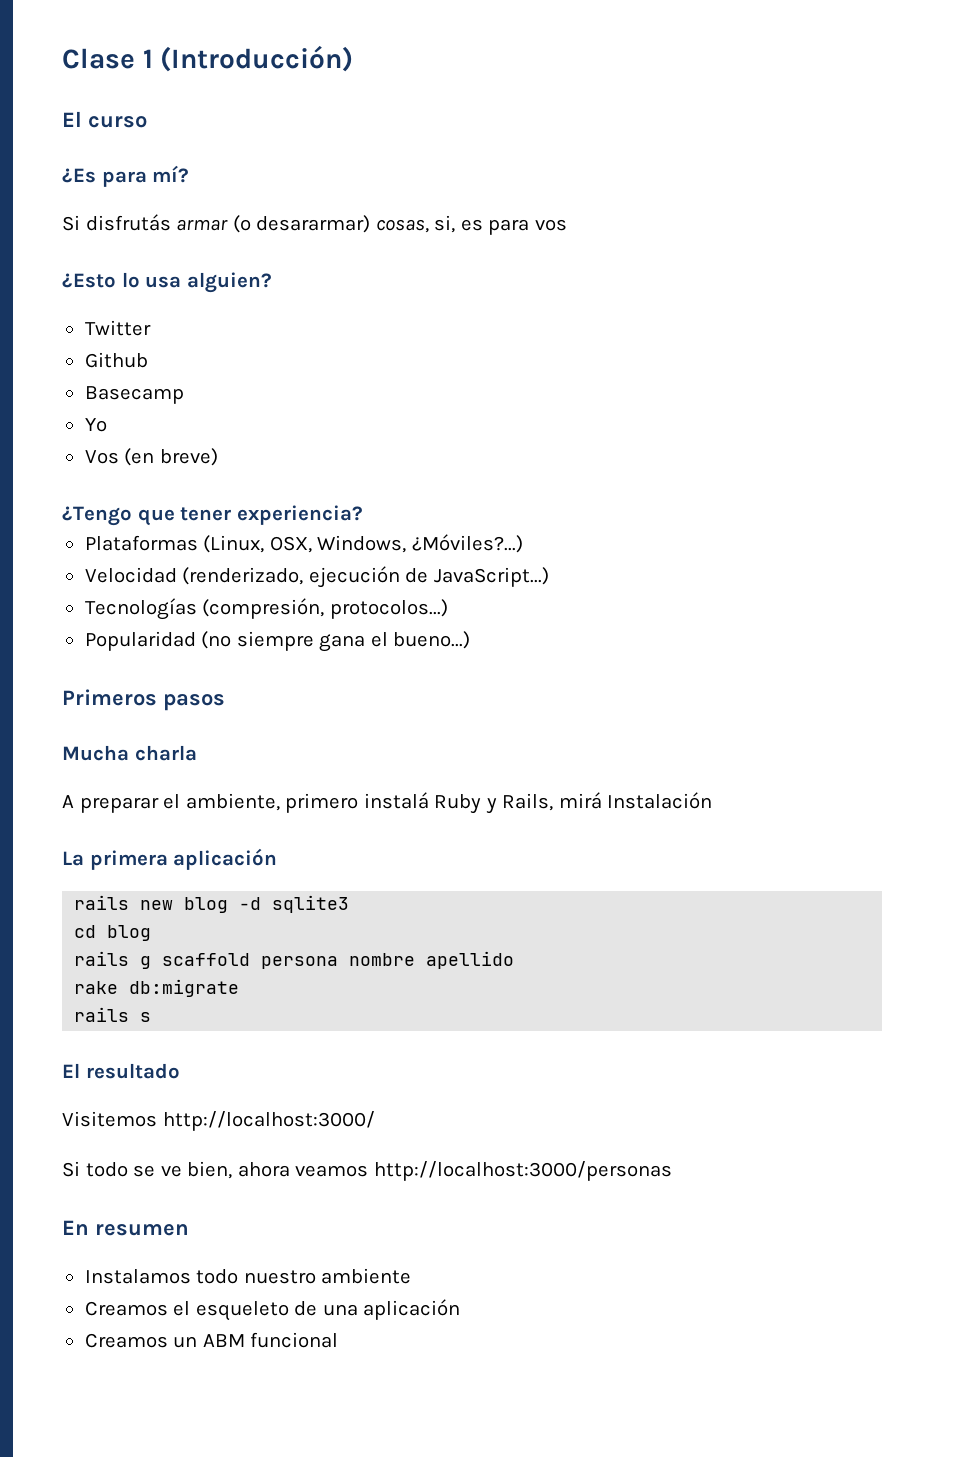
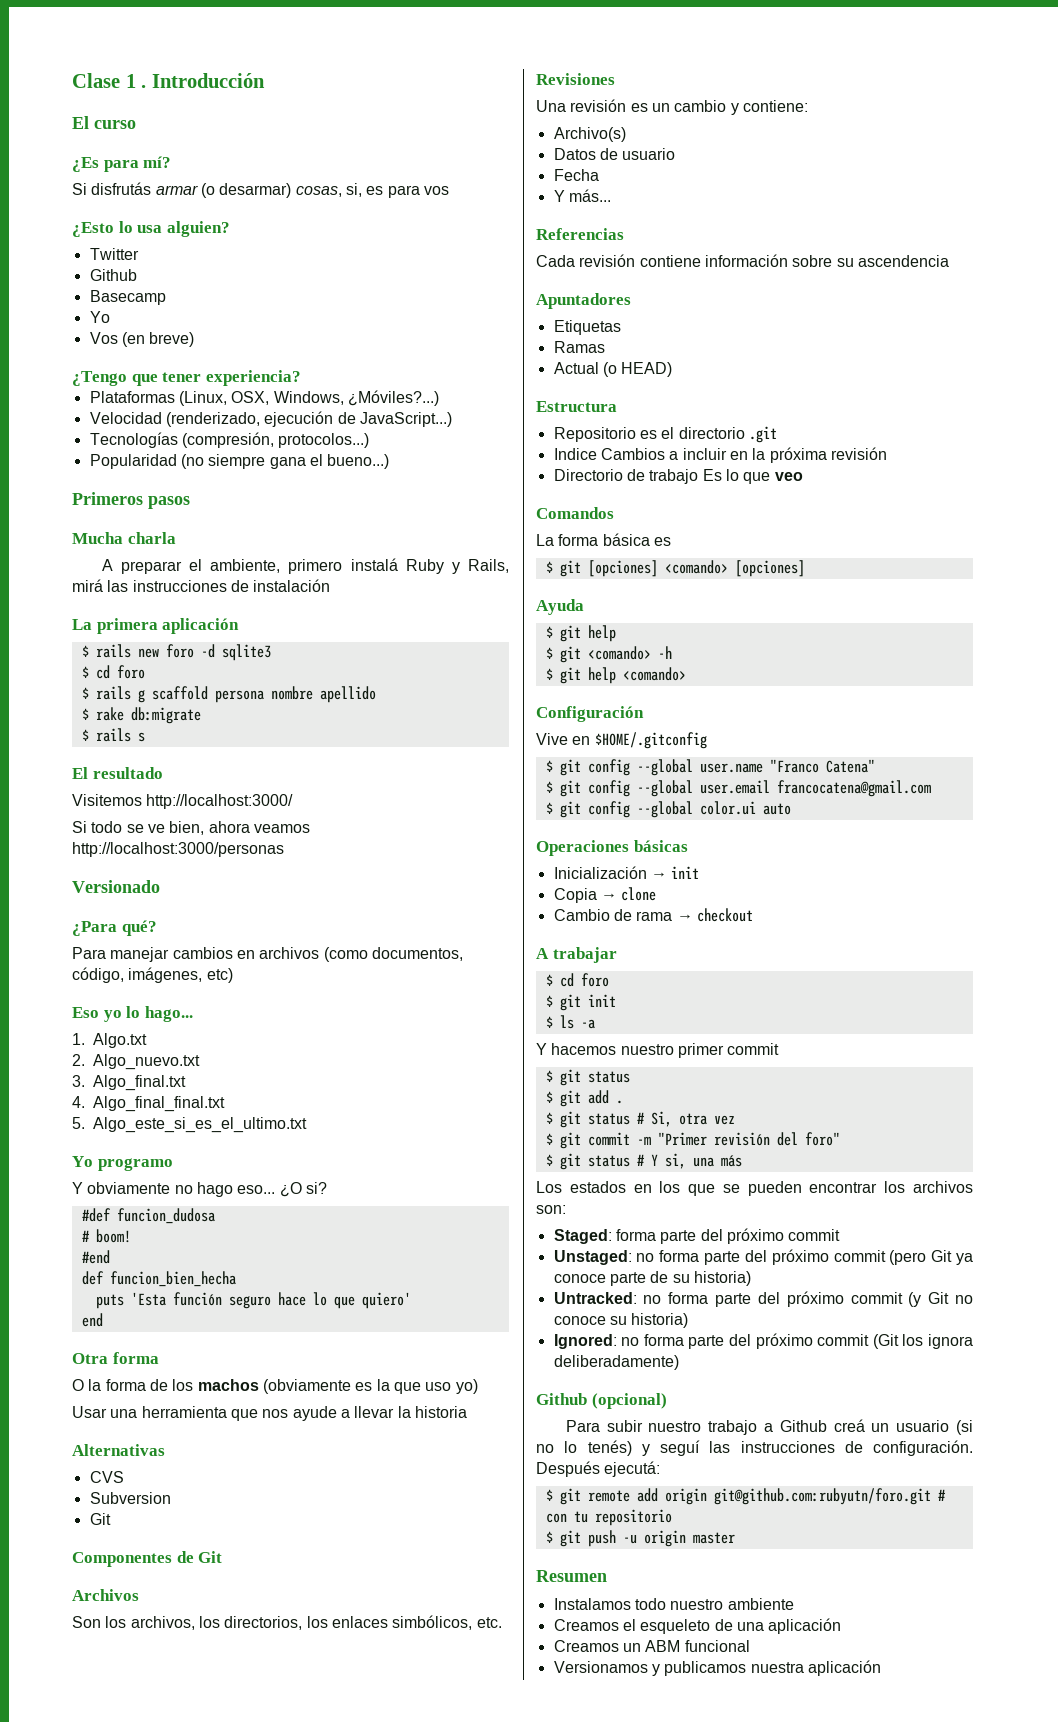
- Clase 1 (Introducción)
+ Clase 1 . Introducción
- Si disfrutás armar (o desararmar) cosas, si, es para vos
+ Si disfrutás armar (o desarmar) cosas, si, es para vos
- A preparar el ambiente, primero instalá Ruby y Rails, mirá Instalación
+ A preparar el ambiente, primero instalá Ruby y Rails, mirá las instrucciones de instalación
- rails new blog -d sqlite3
- cd blog
- rails g scaffold persona nombre apellido
+ $ rails new foro -d sqlite3
+ $ cd foro
+ $ rails g scaffold persona nombre apellido
- rake db:migrate
+ $ rake db:migrate
- rails s
+ $ rails s
- En resumen
+ Versionado
+ ¿Para qué?
+ Para manejar cambios en archivos (como documentos, código, imágenes, etc)
+ Eso yo lo hago...
+ 1. Algo.txt
+ 2. Algo_nuevo.txt
+ 3. Algo_final.txt
+ 4. Algo_final_final.txt
+ 5. Algo_este_si_es_el_ultimo.txt
+ Yo programo
+ Y obviamente no hago eso... ¿O si?
+ #def funcion_dudosa
+ # boom!
+ #end
+ def funcion_bien_hecha
+ puts 'Esta función seguro hace lo que quiero'
+ end
+ Otra forma
+ O la forma de los machos (obviamente es la que uso yo)
+ Usar una herramienta que nos ayude a llevar la historia
+ Alternativas
+ CVS
+ Subversion
+ Git
+ Componentes de Git
+ Archivos
+ Son los archivos, los directorios, los enlaces simbólicos, etc.
+ Revisiones
+ Una revisión es un cambio y contiene:
+ Archivo(s)
+ Datos de usuario
+ Fecha
+ Y más...
+ Referencias
+ Cada revisión contiene información sobre su ascendencia
+ Apuntadores
+ Etiquetas
+ Ramas
+ Actual (o HEAD)
+ Estructura
+ Repositorio es el directorio .git
+ Indice Cambios a incluir en la próxima revisión
+ Directorio de trabajo Es lo que veo
+ Comandos
+ La forma básica es
+ $ git [opciones] <comando> [opciones]
+ Ayuda
+ $ git help
+ $ git <comando> -h
+ $ git help <comando>
+ Configuración
+ Vive en $HOME/.gitconfig
+ $ git config --global user.name "Franco Catena"
+ $ git config --global user.email francocatena@gmail.com
+ $ git config --global color.ui auto
+ Operaciones básicas
+ Inicialización → init
+ Copia → clone
+ Cambio de rama → checkout
+ A trabajar
+ $ cd foro
+ $ git init
+ $ ls -a
+ Y hacemos nuestro primer commit
+ $ git status
+ $ git add .
+ $ git status # Si, otra vez
+ $ git commit -m "Primer revisión del foro"
+ $ git status # Y si, una más
+ Los estados en los que se pueden encontrar los archivos son:
+ Staged: forma parte del próximo commit
+ Unstaged: no forma parte del próximo commit (pero Git ya conoce parte de su historia)
+ Untracked: no forma parte del próximo commit (y Git no conoce su historia)
+ Ignored: no forma parte del próximo commit (Git los ignora deliberadamente)
+ Github (opcional)
+ Para subir nuestro trabajo a Github creá un usuario (si no lo tenés) y seguí las instrucciones de configuración. Después ejecutá:
+ $ git remote add origin git@github.com:rubyutn/foro.git # con tu repositorio
+ $ git push -u origin master
+ Resumen
+ Versionamos y publicamos nuestra aplicación

